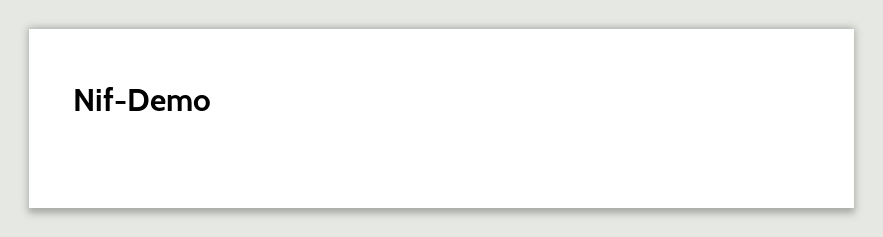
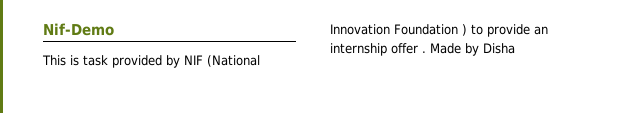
+ This is task provided by NIF (National Innovation Foundation ) to provide an internship offer . Made by Disha

